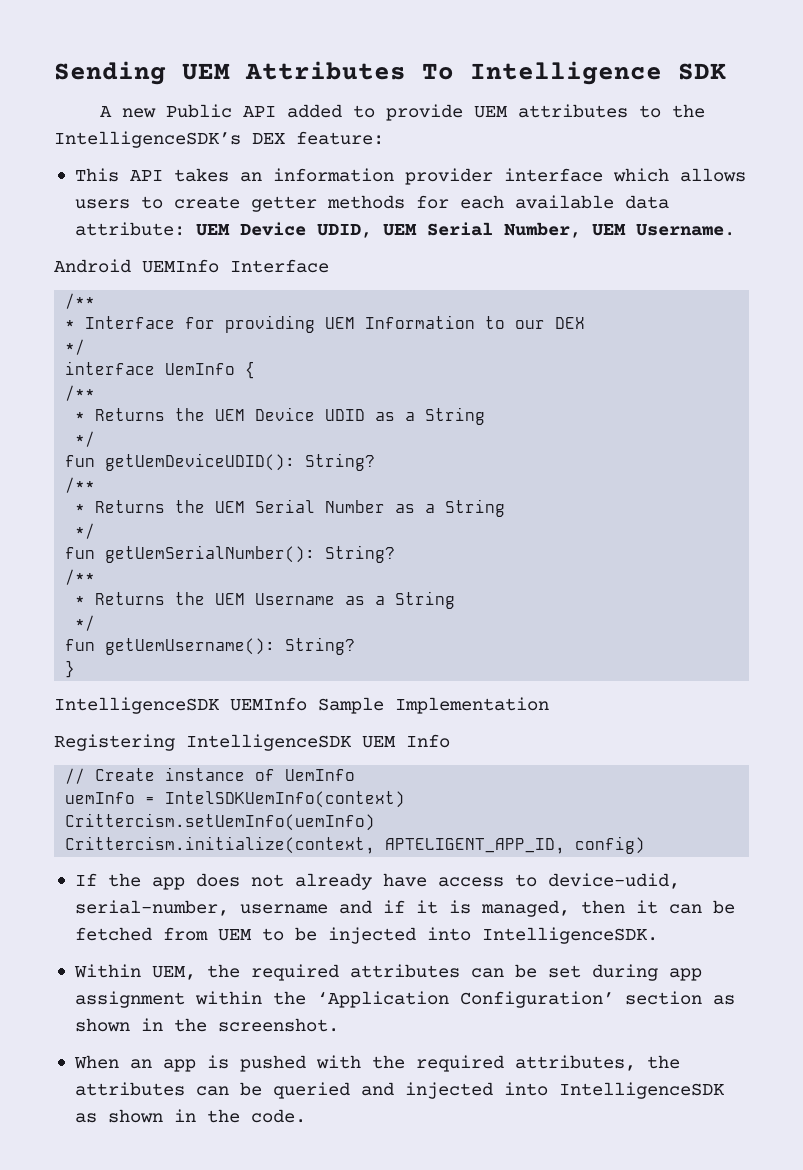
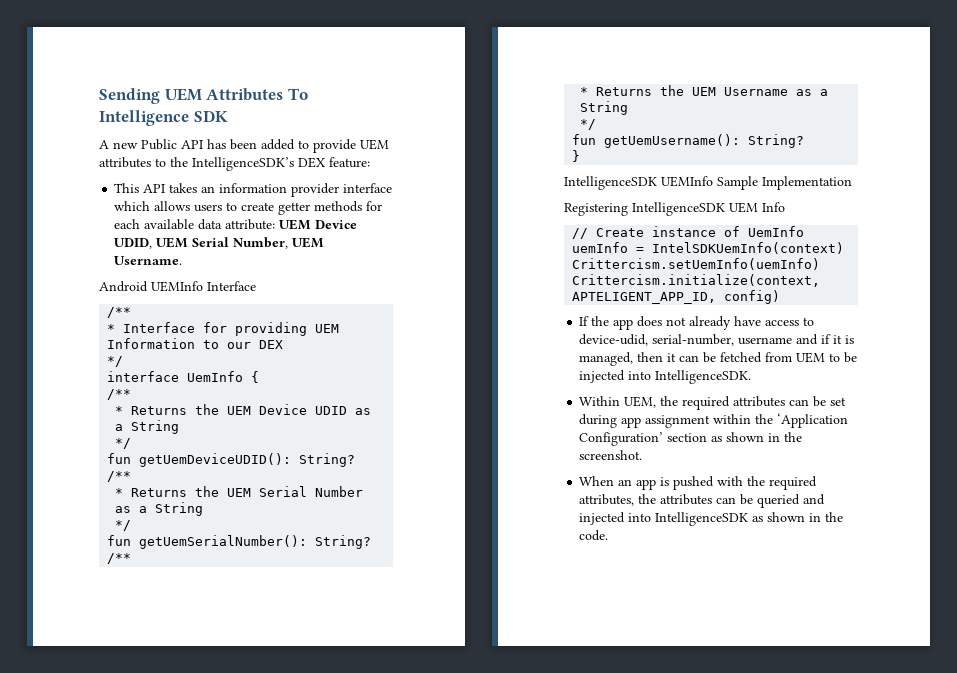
- A new Public API added to provide UEM attributes to the IntelligenceSDK’s DEX feature:
+ A new Public API has been added to provide UEM attributes to the IntelligenceSDK’s DEX feature:

